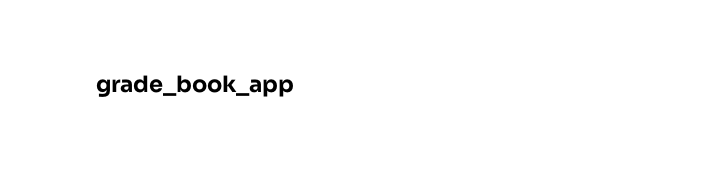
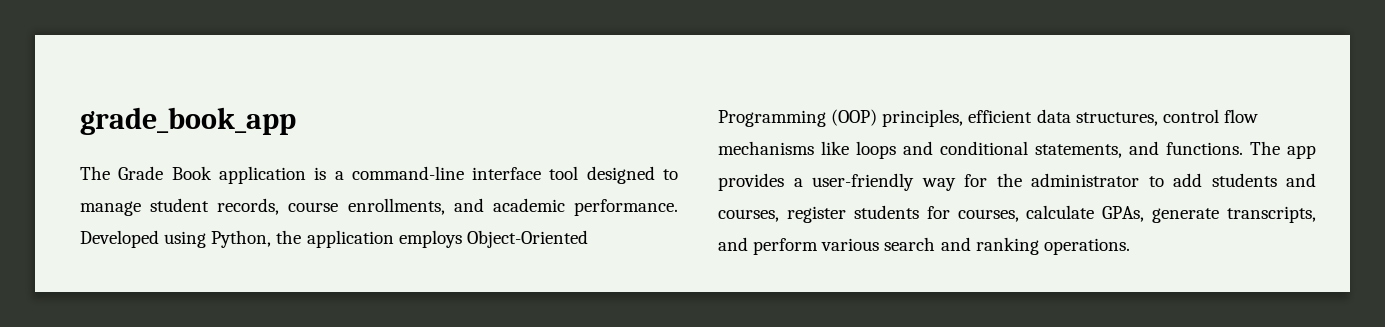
+ The Grade Book application is a command-line interface tool designed to manage student records, course enrollments, and academic performance. Developed using Python, the application employs Object-Oriented Programming (OOP) principles, efficient data structures, control flow mechanisms like loops and conditional statements, and functions. The app provides a user-friendly way for the administrator to add students and courses, register students for courses, calculate GPAs, generate transcripts, and perform various search and ranking operations.

